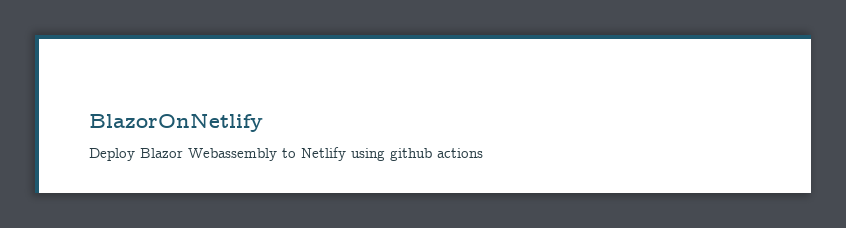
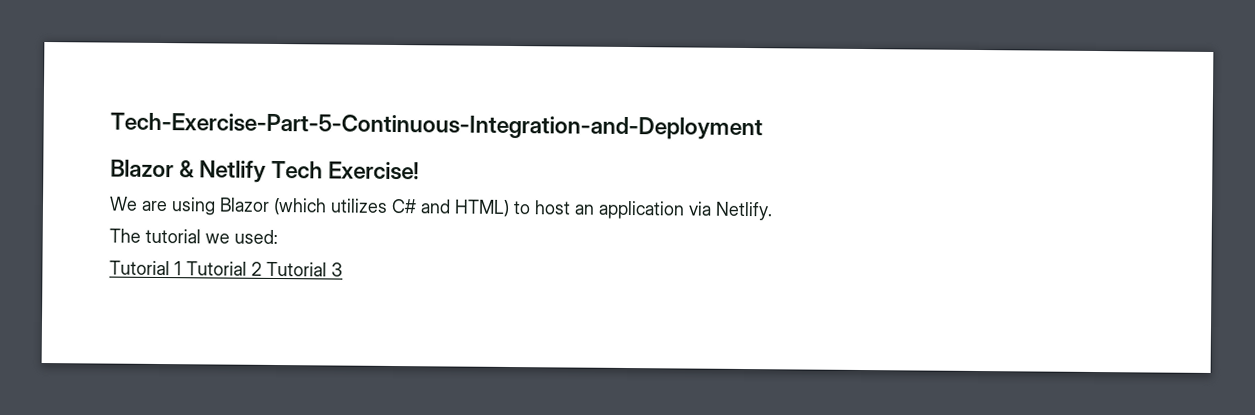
- BlazorOnNetlify
- Deploy Blazor Webassembly to Netlify using github actions
+ Tech-Exercise-Part-5-Continuous-Integration-and-Deployment
+ Blazor & Netlify Tech Exercise!
+ We are using Blazor (which utilizes C# and HTML) to host an application via Netlify.
+ The tutorial we used:
+ Tutorial 1 Tutorial 2 Tutorial 3

